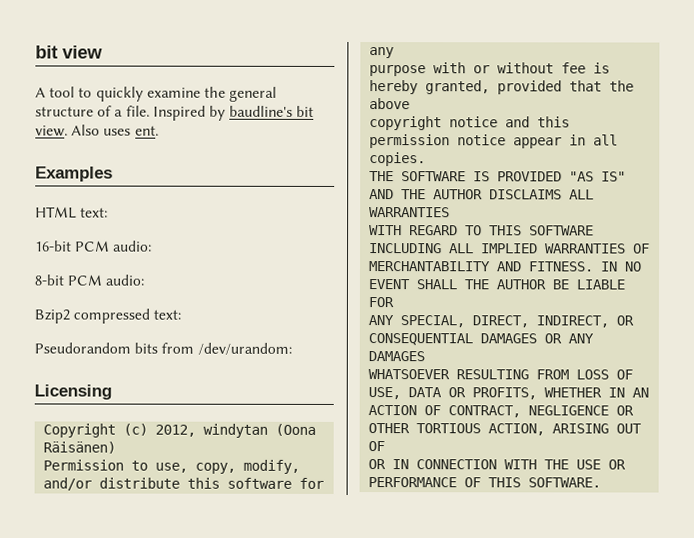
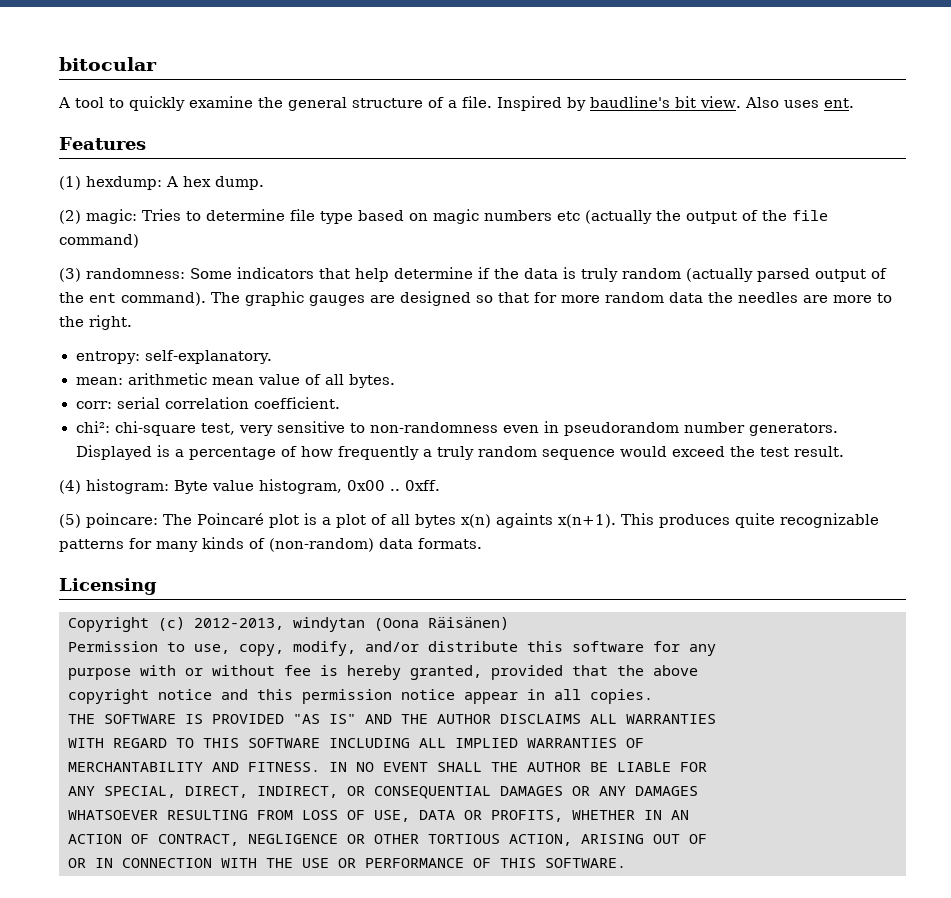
- bit view
+ bitocular
- Examples
- HTML text:
- 16-bit PCM audio:
- 8-bit PCM audio:
- Bzip2 compressed text:
- Pseudorandom bits from /dev/urandom:
+ Features
+ (1) hexdump: A hex dump.
+ (2) magic: Tries to determine file type based on magic numbers etc (actually the output of the file command)
+ (3) randomness: Some indicators that help determine if the data is truly random (actually parsed output of the ent command). The graphic gauges are designed so that for more random data the needles are more to the right.
+ entropy: self-explanatory.
+ mean: arithmetic mean value of all bytes.
+ corr: serial correlation coefficient.
+ chi²: chi-square test, very sensitive to non-randomness even in pseudorandom number generators. Displayed is a percentage of how frequently a truly random sequence would exceed the test result.
+ (4) histogram: Byte value histogram, 0x00 .. 0xff.
+ (5) poincare: The Poincaré plot is a plot of all bytes x(n) againts x(n+1). This produces quite recognizable patterns for many kinds of (non-random) data formats.
- Copyright (c) 2012, windytan (Oona Räisänen)
+ Copyright (c) 2012-2013, windytan (Oona Räisänen)

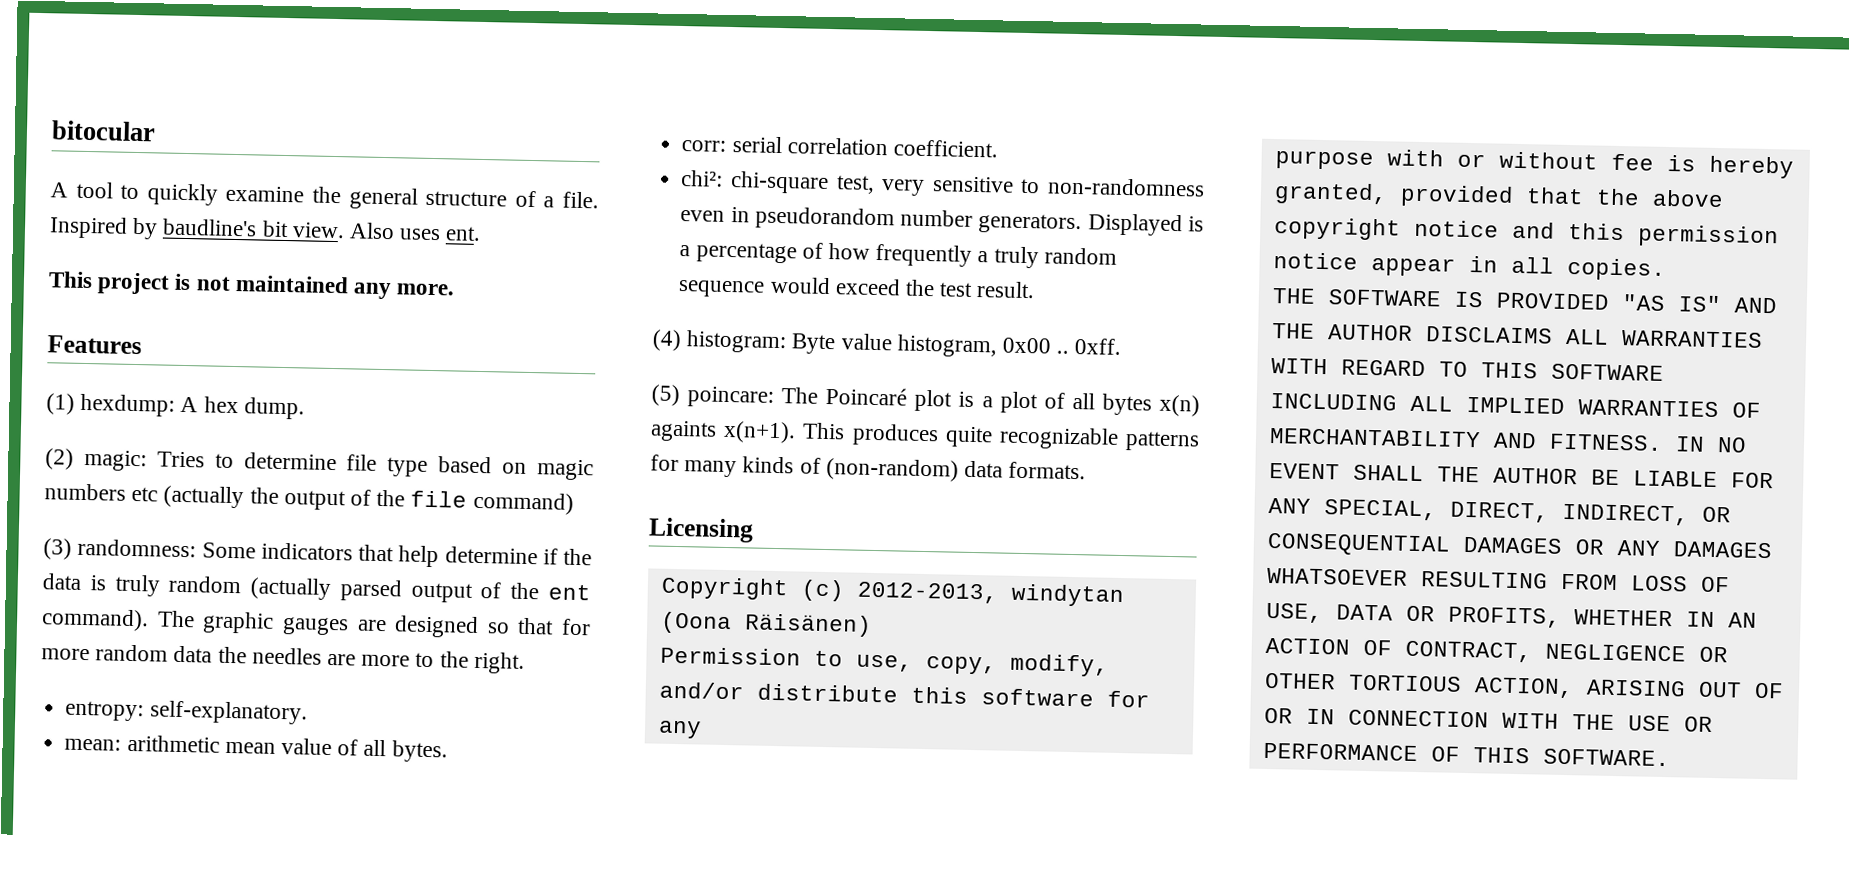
+ This project is not maintained any more.

